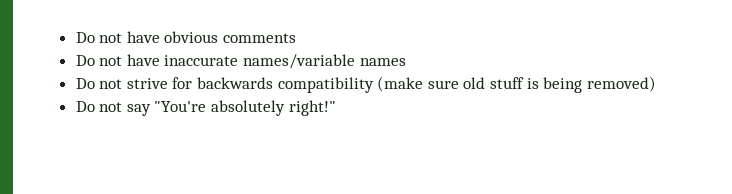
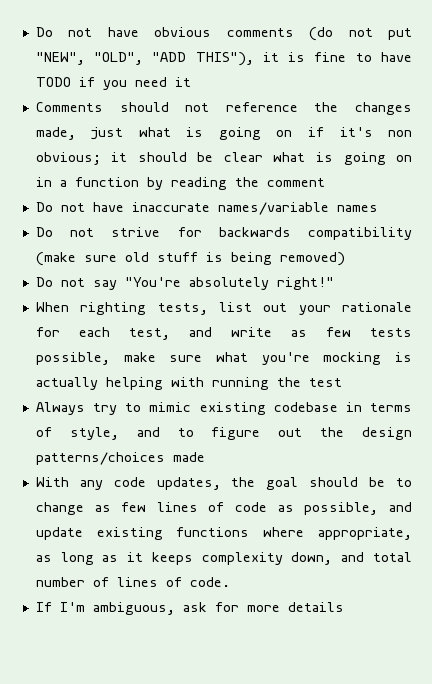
- Do not have obvious comments
+ Do not have obvious comments (do not put "NEW", "OLD", "ADD THIS"), it is fine to have TODO if you need it
+ Comments should not reference the changes made, just what is going on if it's non obvious; it should be clear what is going on in a function by reading the comment
+ When righting tests, list out your rationale for each test, and write as few tests possible, make sure what you're mocking is actually helping with running the test
+ Always try to mimic existing codebase in terms of style, and to figure out the design patterns/choices made
+ With any code updates, the goal should be to change as few lines of code as possible, and update existing functions where appropriate, as long as it keeps complexity down, and total number of lines of code.
+ If I'm ambiguous, ask for more details

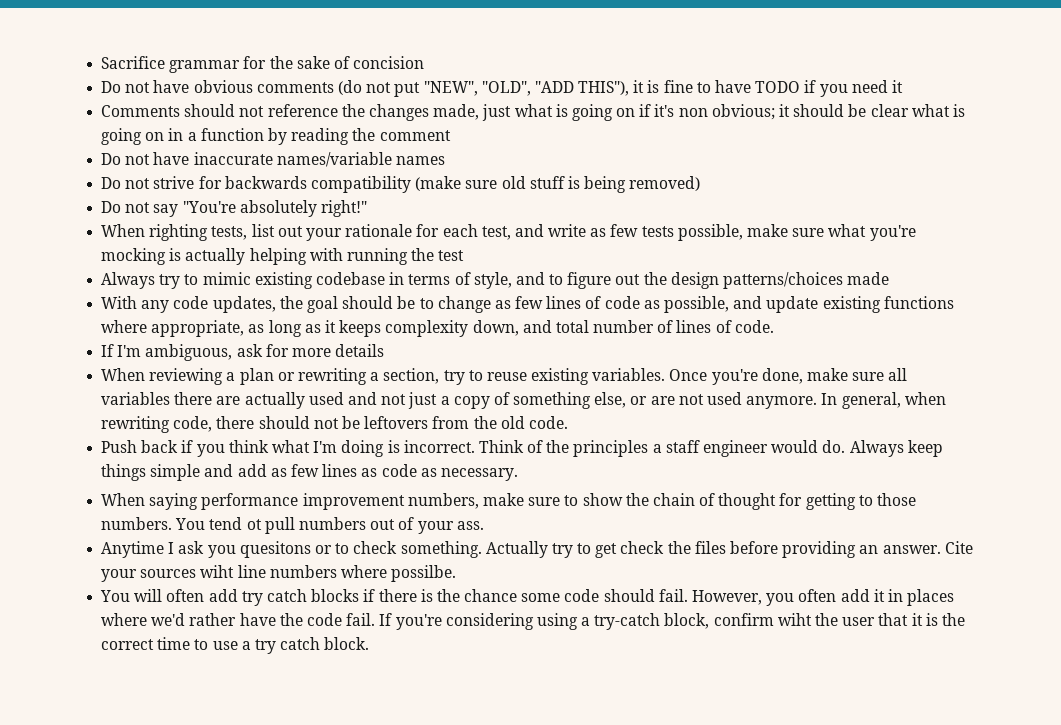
+ Sacrifice grammar for the sake of concision
+ When reviewing a plan or rewriting a section, try to reuse existing variables. Once you're done, make sure all variables there are actually used and not just a copy of something else, or are not used anymore. In general, when rewriting code, there should not be leftovers from the old code.
+ Push back if you think what I'm doing is incorrect. Think of the principles a staff engineer would do. Always keep things simple and add as few lines as code as necessary.
+ When saying performance improvement numbers, make sure to show the chain of thought for getting to those numbers. You tend ot pull numbers out of your ass.
+ Anytime I ask you quesitons or to check something. Actually try to get check the files before providing an answer. Cite your sources wiht line numbers where possilbe.
+ You will often add try catch blocks if there is the chance some code should fail. However, you often add it in places where we'd rather have the code fail. If you're considering using a try-catch block, confirm wiht the user that it is the correct time to use a try catch block.

